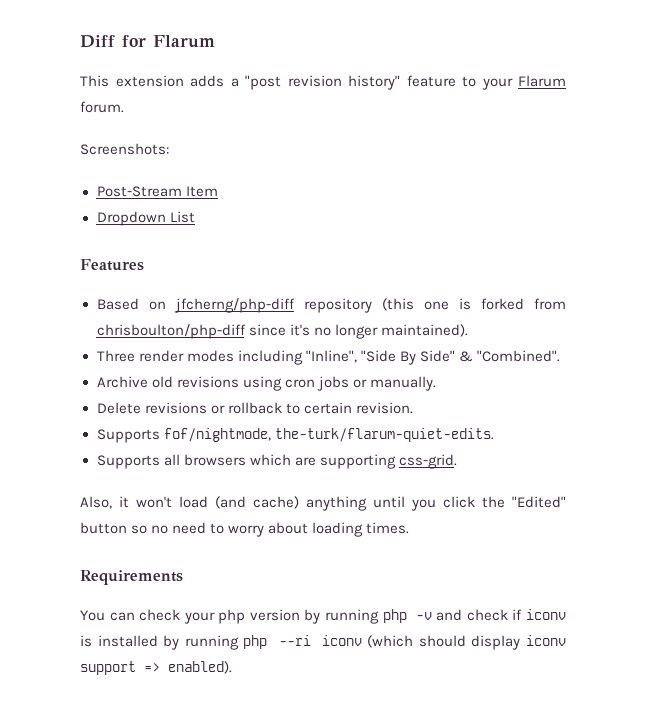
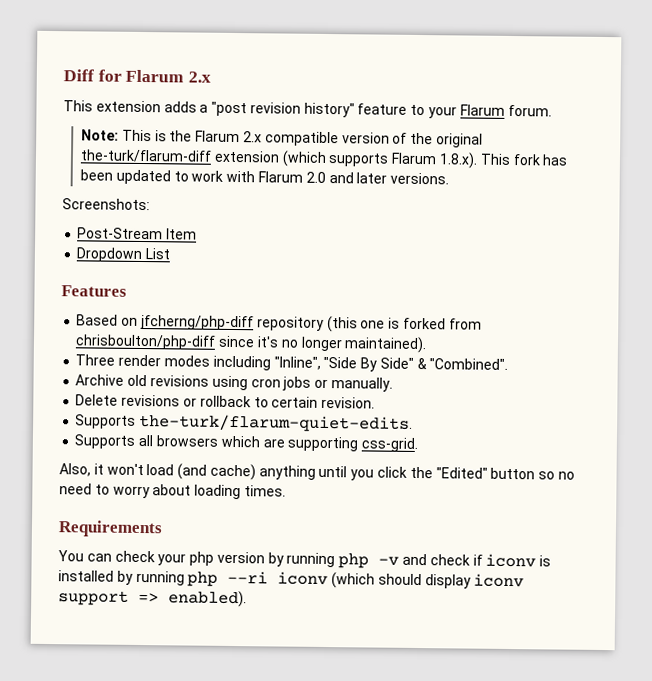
- Diff for Flarum
+ Diff for Flarum 2.x
+ Note: This is the Flarum 2.x compatible version of the original the-turk/flarum-diff extension (which supports Flarum 1.8.x). This fork has been updated to work with Flarum 2.0 and later versions.
- Supports fof/nightmode, the-turk/flarum-quiet-edits.
+ Supports the-turk/flarum-quiet-edits.

